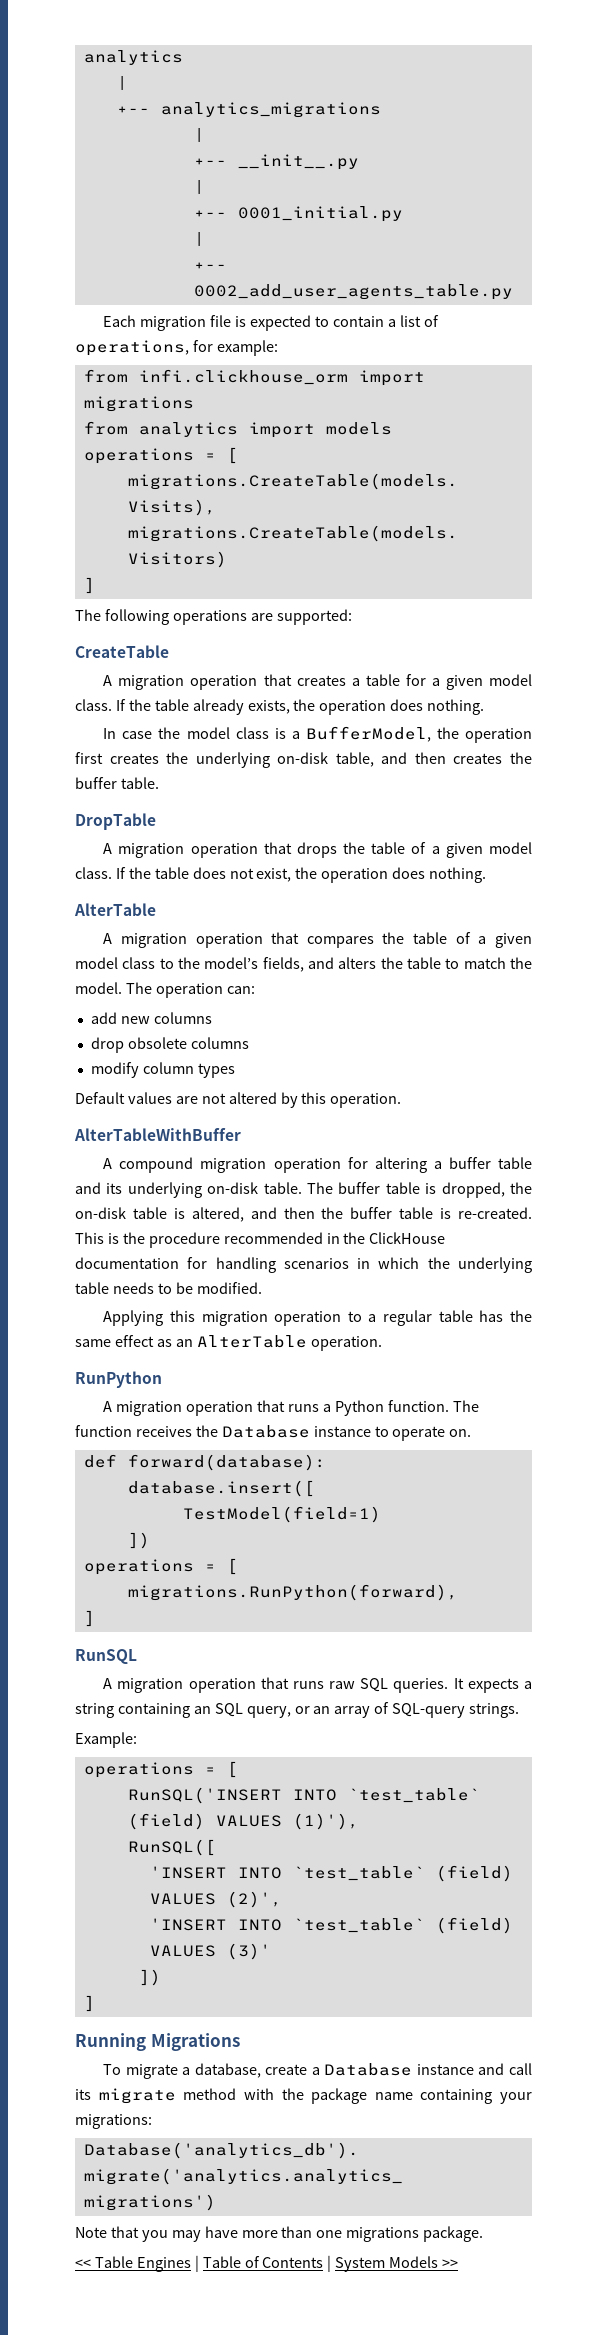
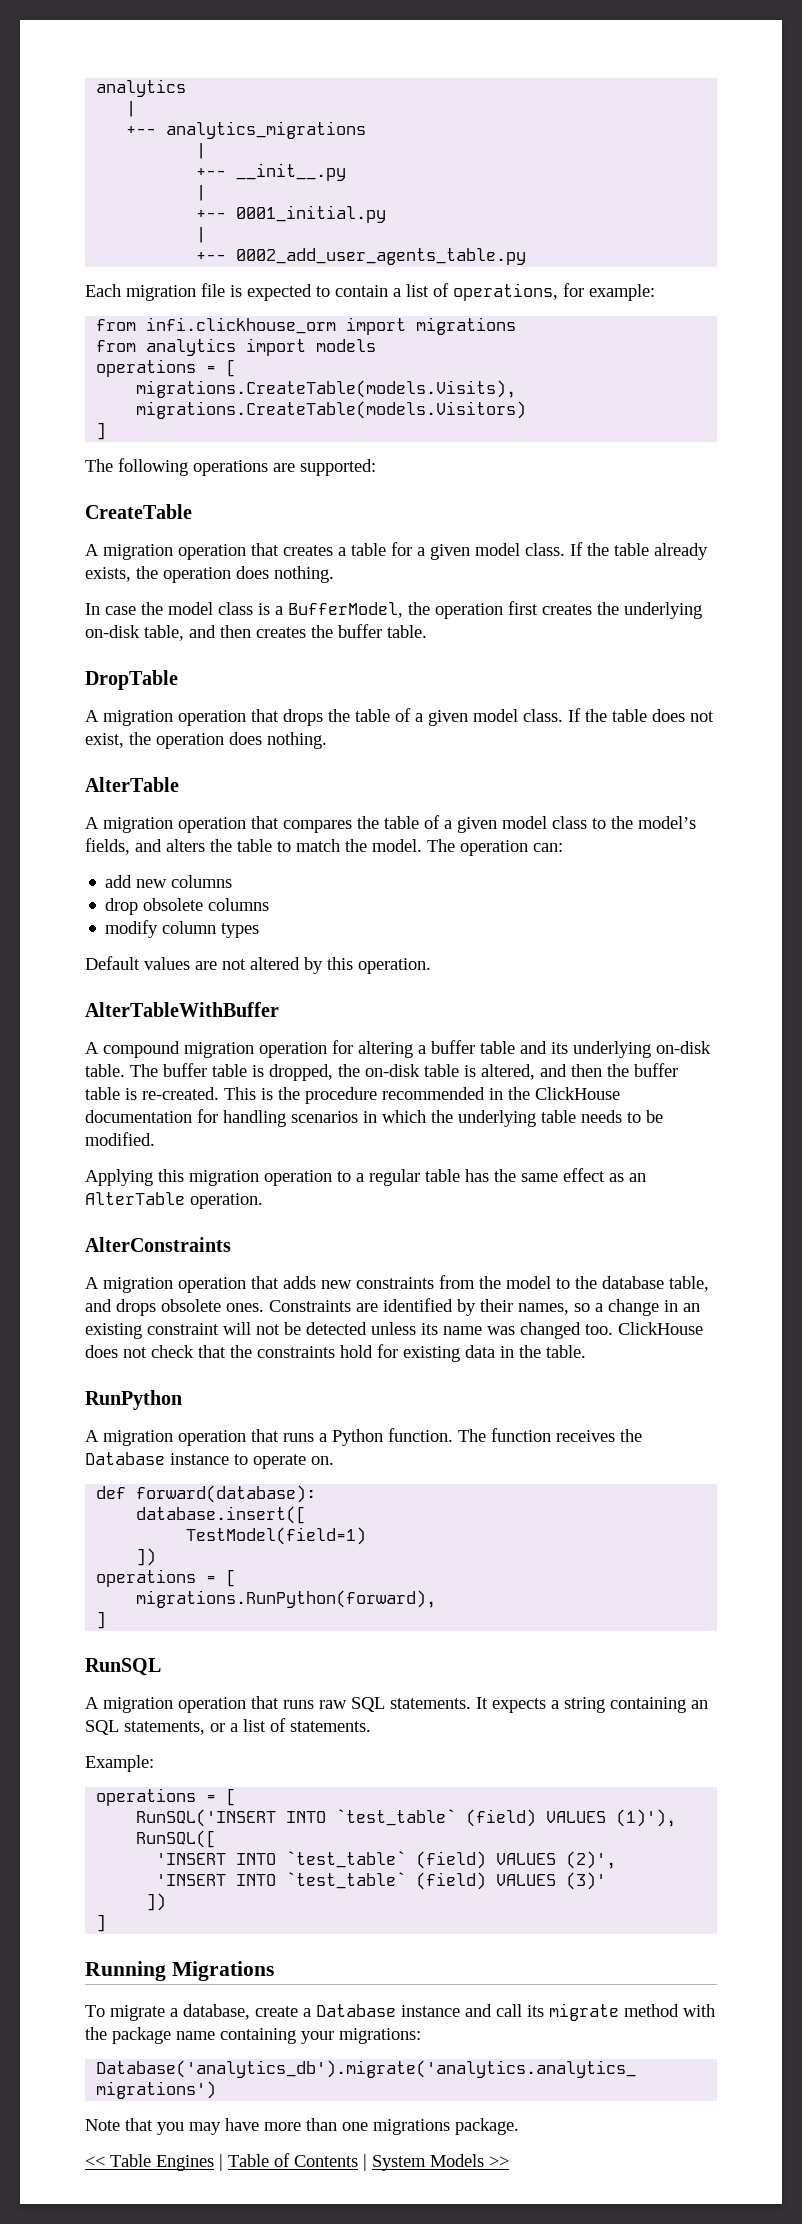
+ AlterConstraints
+ A migration operation that adds new constraints from the model to the database table, and drops obsolete ones. Constraints are identified by their names, so a change in an existing constraint will not be detected unless its name was changed too. ClickHouse does not check that the constraints hold for existing data in the table.
- A migration operation that runs raw SQL queries.
+ A migration operation that runs raw SQL statements.
- It expects a string containing an SQL query, or an array of SQL-query strings.
+ It expects a string containing an SQL statements, or a list of statements.

